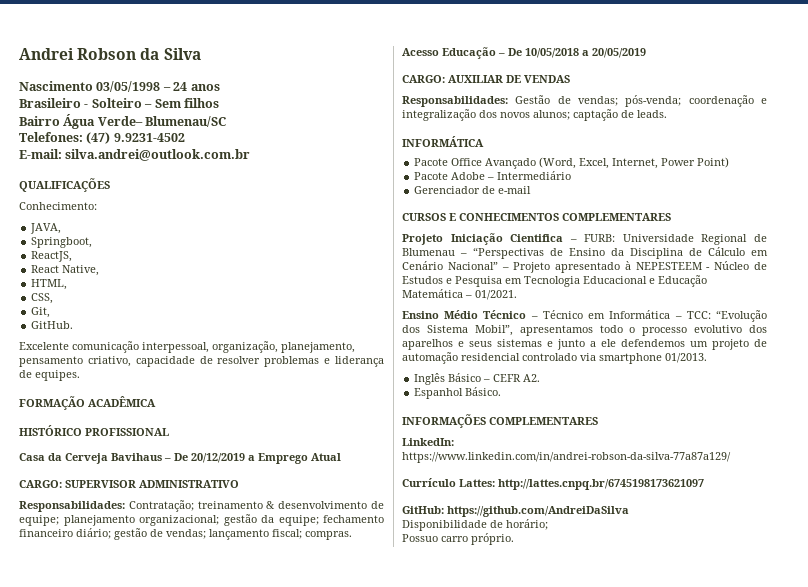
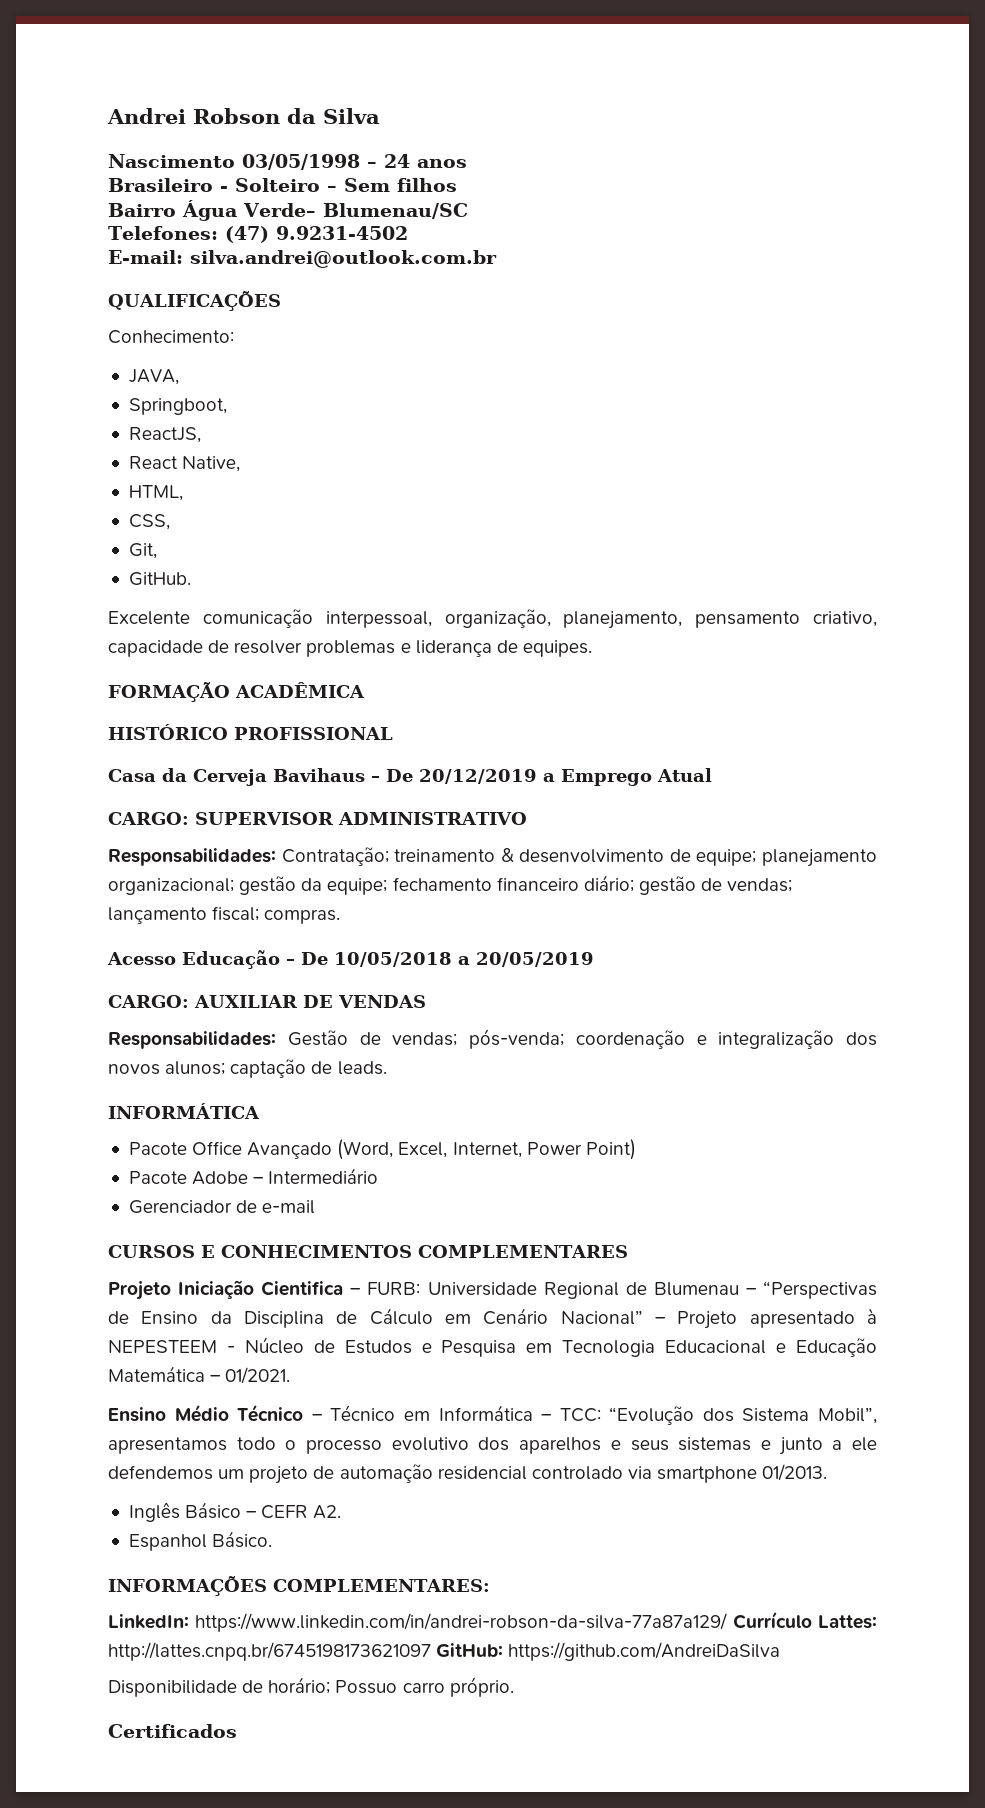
- INFORMAÇÕES COMPLEMENTARES
+ INFORMAÇÕES COMPLEMENTARES:
- LinkedIn: https://www.linkedin.com/in/andrei-robson-da-silva-77a87a129/
- Currículo Lattes: http://lattes.cnpq.br/6745198173621097
- GitHub: https://github.com/AndreiDaSilva
+ LinkedIn: https://www.linkedin.com/in/andrei-robson-da-silva-77a87a129/ Currículo Lattes: http://lattes.cnpq.br/6745198173621097 GitHub: https://github.com/AndreiDaSilva
- Disponibilidade de horário;
- Possuo carro próprio.
+ Disponibilidade de horário; Possuo carro próprio.
+ Certificados

